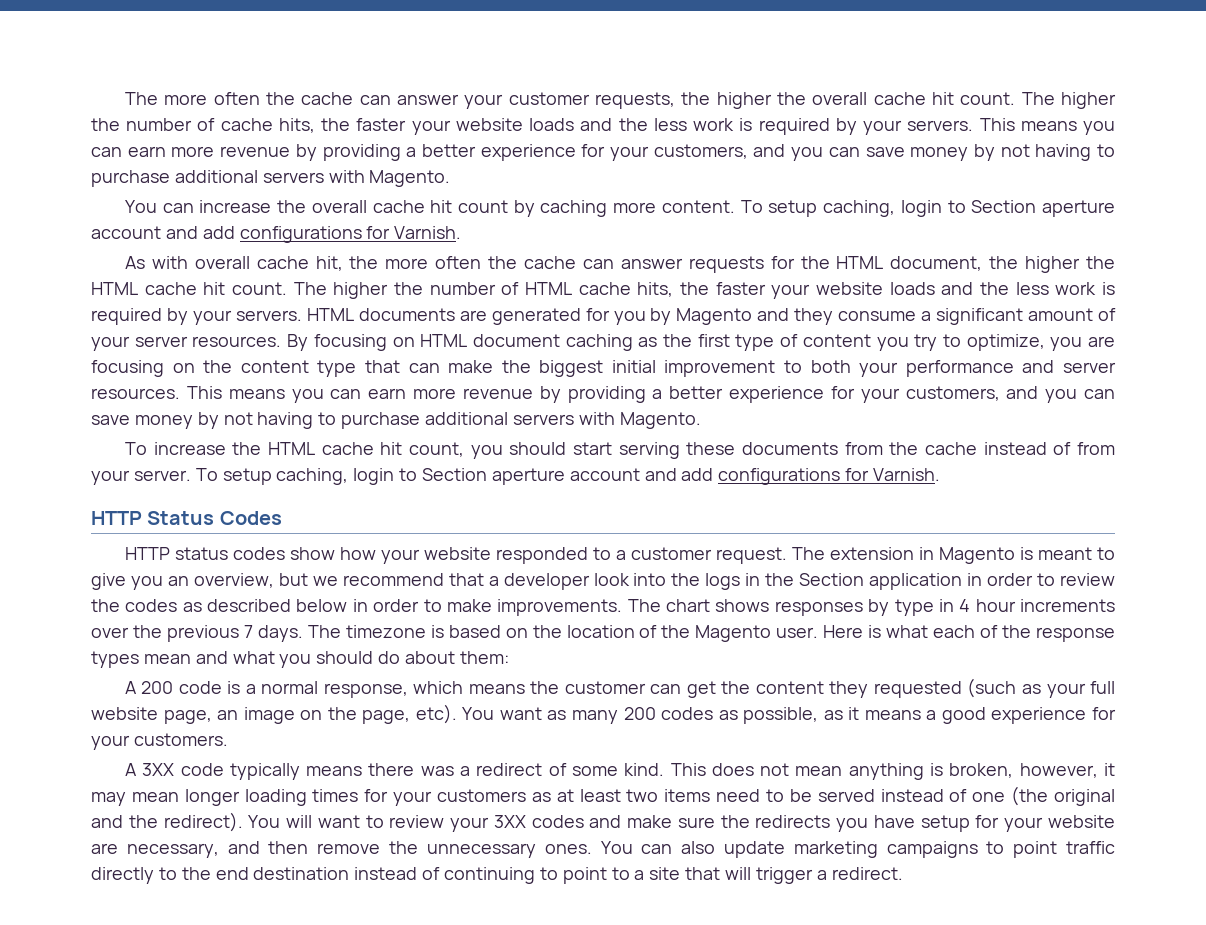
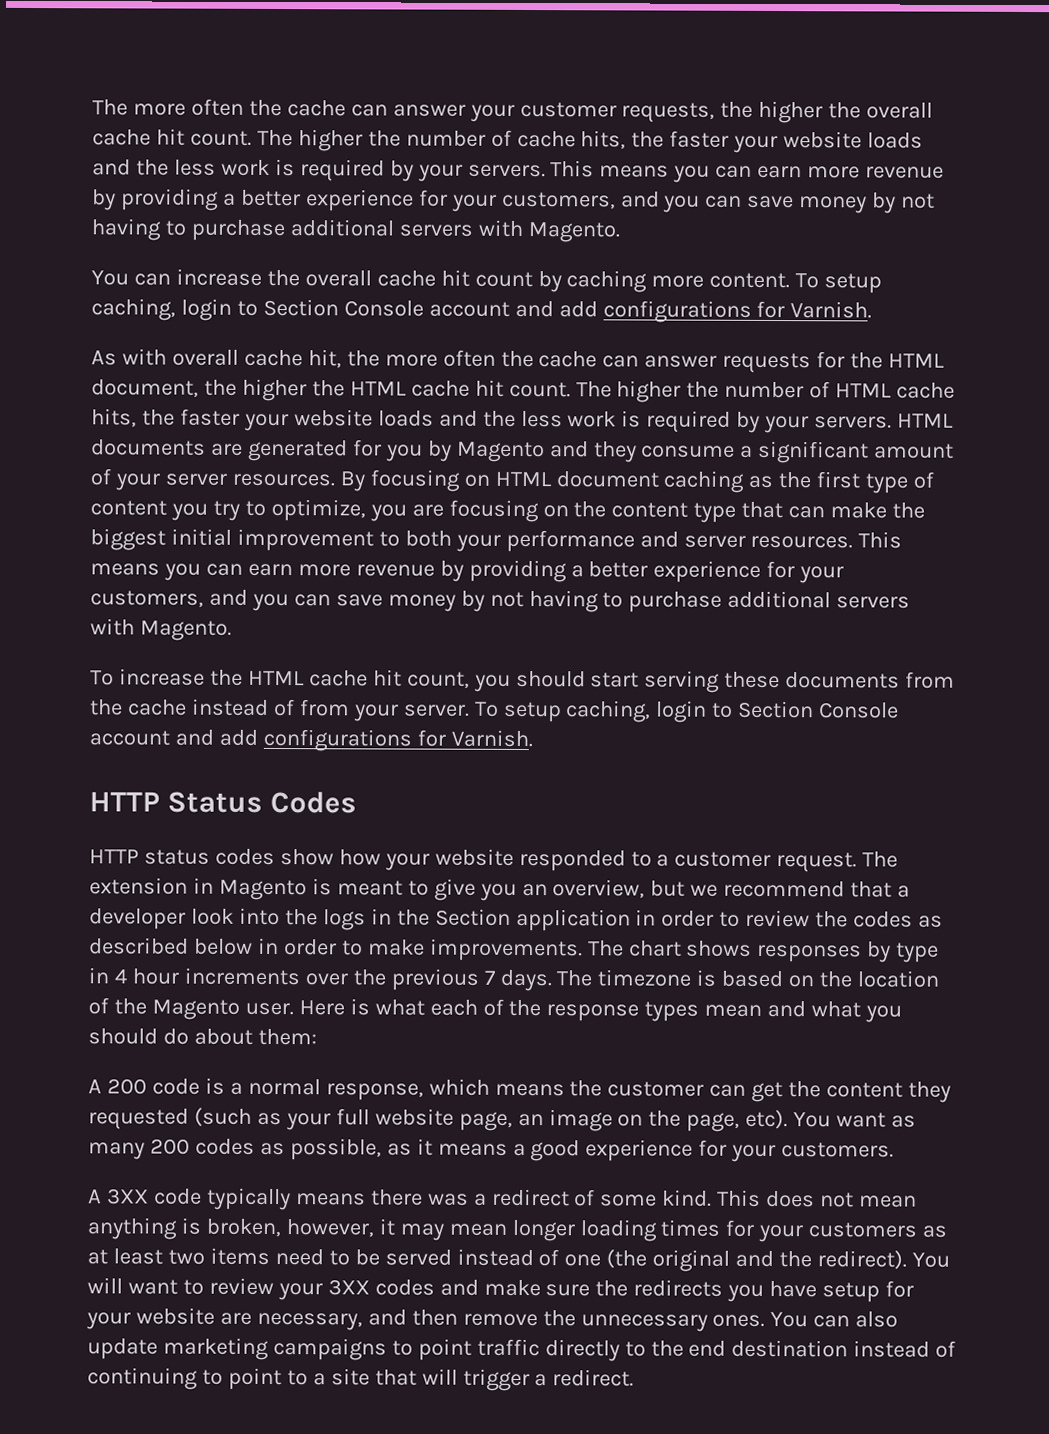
- You can increase the overall cache hit count by caching more content. To setup caching, login to Section aperture account and add configurations for Varnish.
+ You can increase the overall cache hit count by caching more content. To setup caching, login to Section Console account and add configurations for Varnish.
- To increase the HTML cache hit count, you should start serving these documents from the cache instead of from your server. To setup caching, login to Section aperture account and add configurations for Varnish.
+ To increase the HTML cache hit count, you should start serving these documents from the cache instead of from your server. To setup caching, login to Section Console account and add configurations for Varnish.

